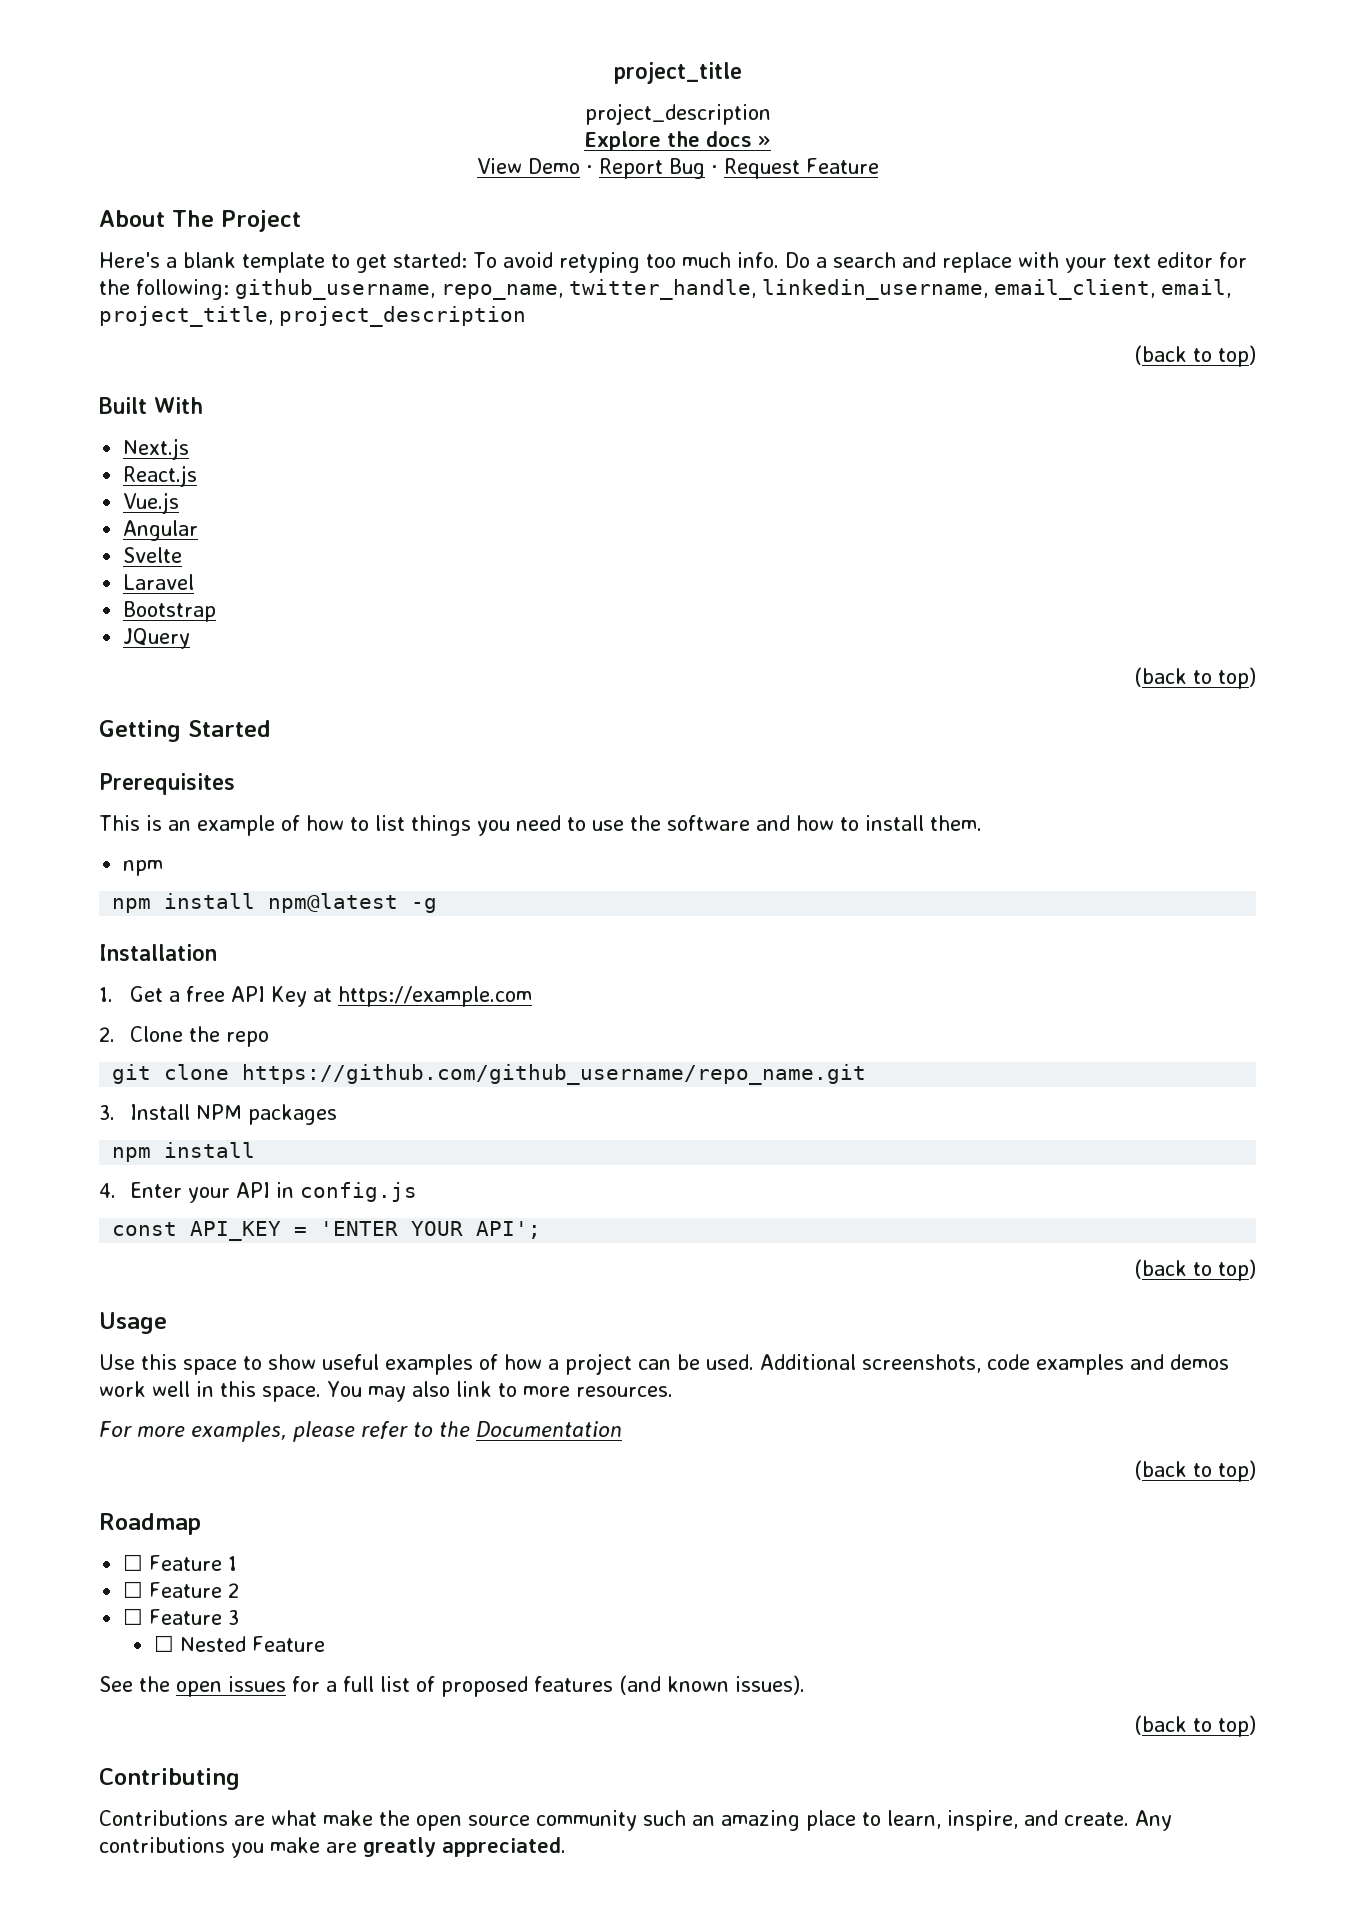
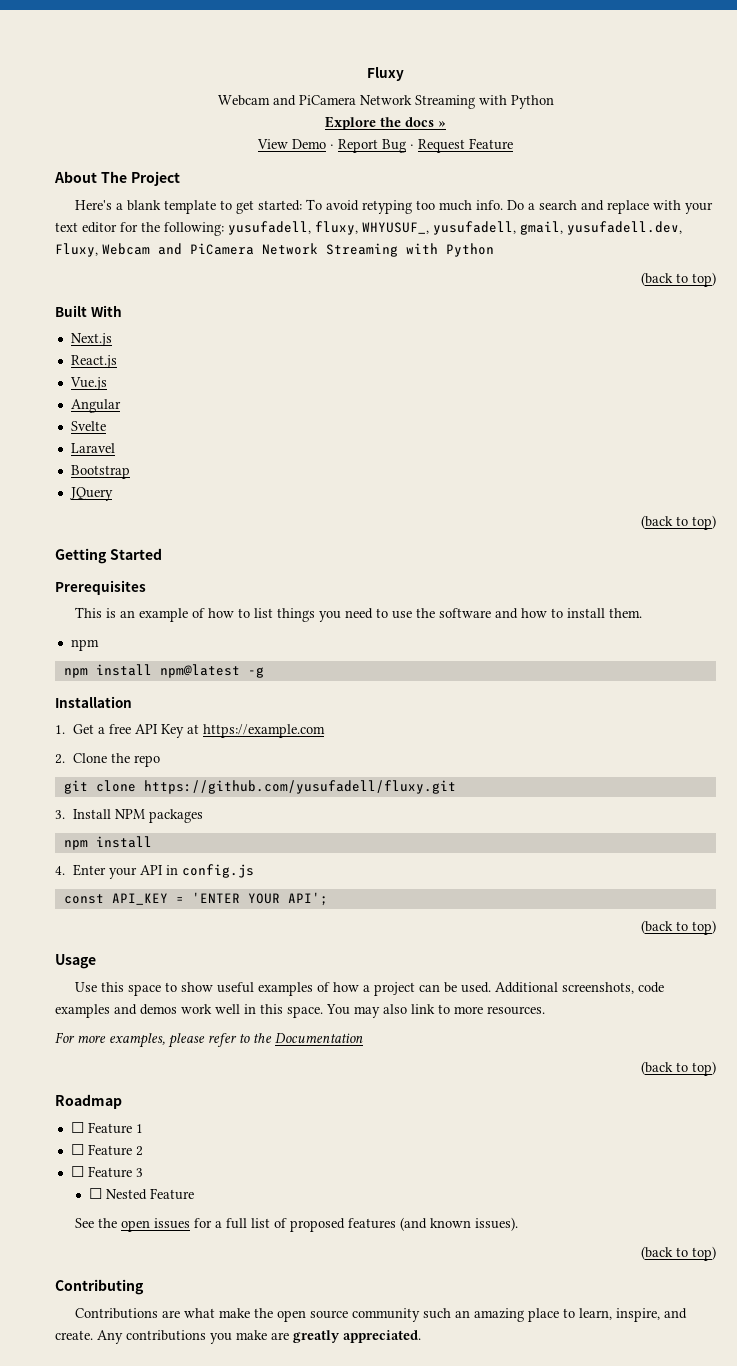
- project_title
- project_description
+ Fluxy
+ Webcam and PiCamera Network Streaming with Python
- Do a search and replace with your text editor for the following: github_username, repo_name, twitter_handle, linkedin_username, email_client, email, project_title, project_description
+ Do a search and replace with your text editor for the following: yusufadell, fluxy, WHYUSUF_, yusufadell, gmail, yusufadell.dev, Fluxy, Webcam and PiCamera Network Streaming with Python
- git clone https://github.com/github_username/repo_name.git
+ git clone https://github.com/yusufadell/fluxy.git

